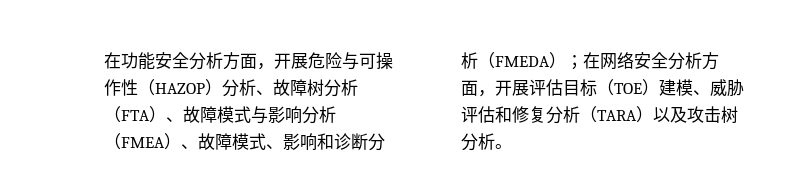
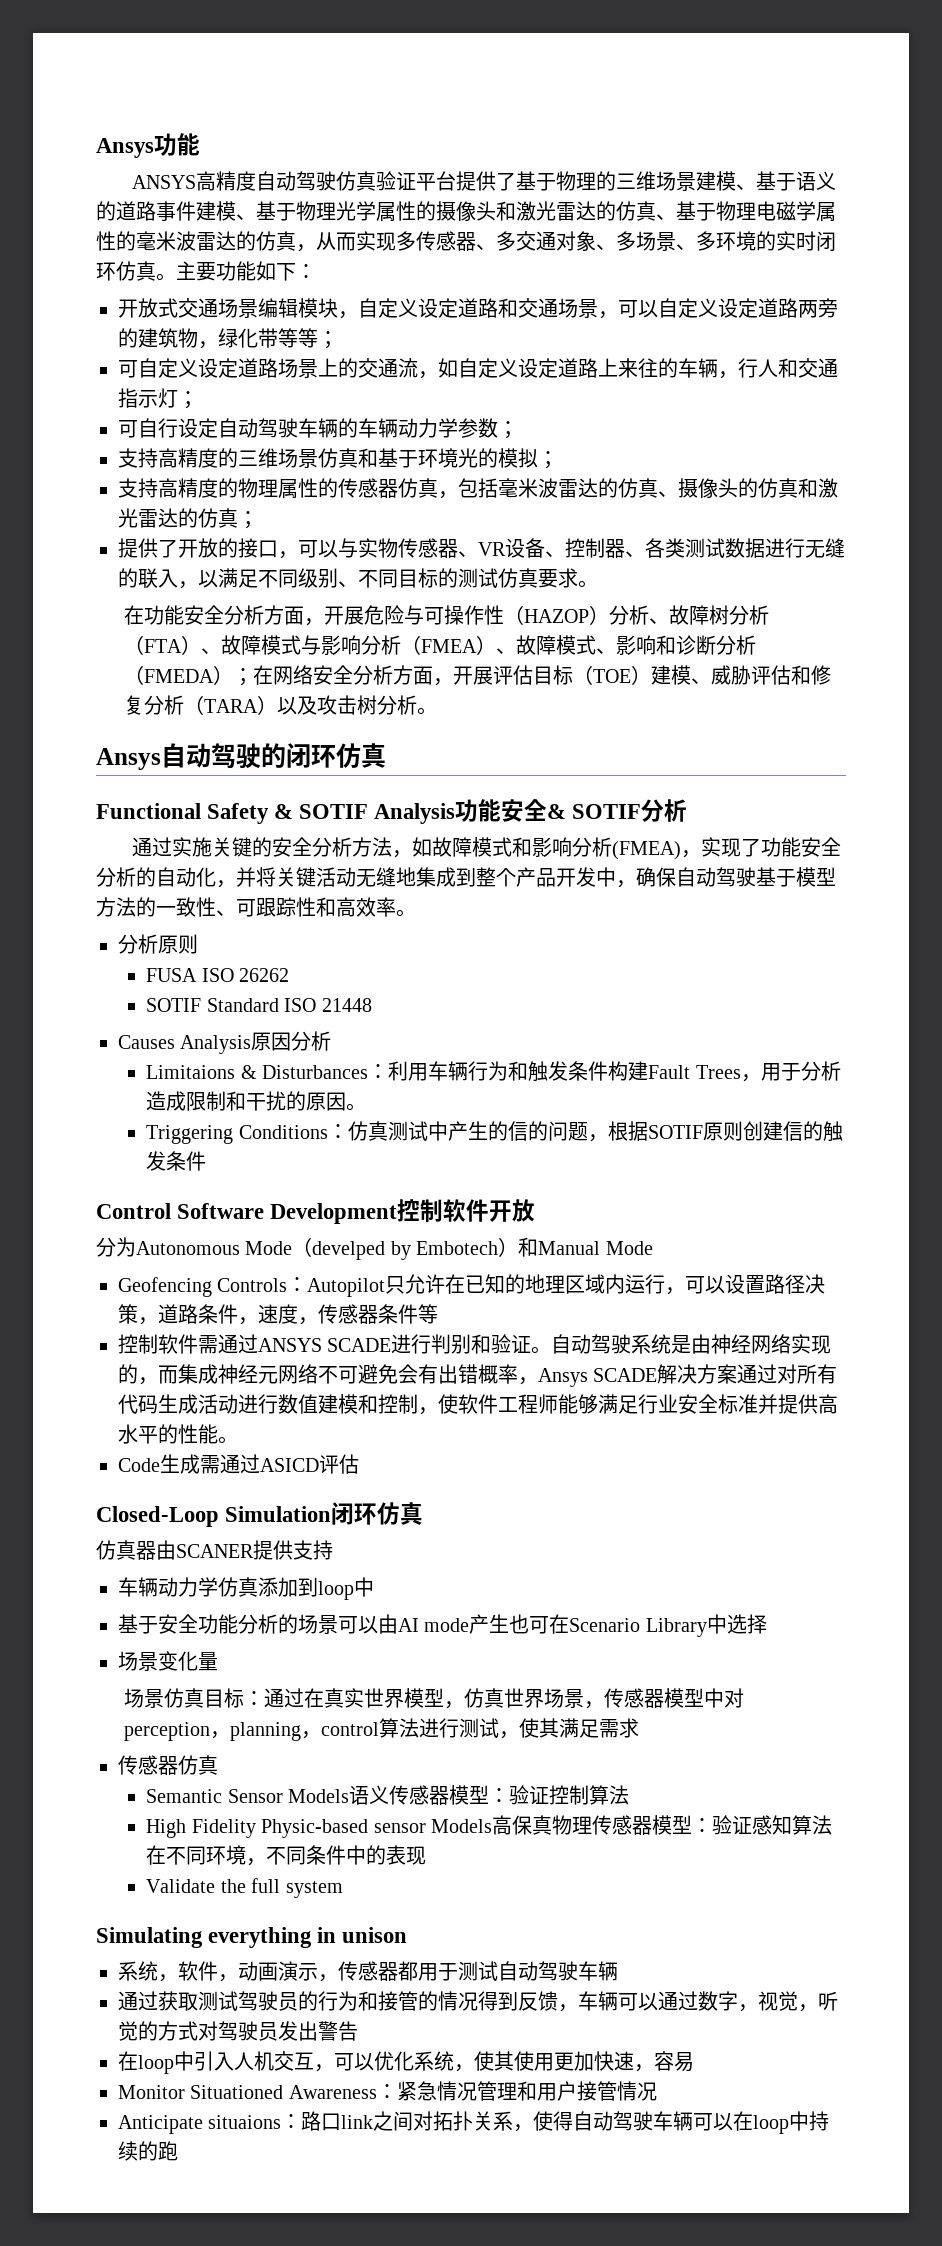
+ Ansys功能
+ ANSYS高精度自动驾驶仿真验证平台提供了基于物理的三维场景建模、基于语义的道路事件建模、基于物理光学属性的摄像头和激光雷达的仿真、基于物理电磁学属性的毫米波雷达的仿真，从而实现多传感器、多交通对象、多场景、多环境的实时闭环仿真。主要功能如下：
+ 开放式交通场景编辑模块，自定义设定道路和交通场景，可以自定义设定道路两旁的建筑物，绿化带等等；
+ 可自定义设定道路场景上的交通流，如自定义设定道路上来往的车辆，行人和交通指示灯；
+ 可自行设定自动驾驶车辆的车辆动力学参数；
+ 支持高精度的三维场景仿真和基于环境光的模拟；
+ 支持高精度的物理属性的传感器仿真，包括毫米波雷达的仿真、摄像头的仿真和激光雷达的仿真；
+ 提供了开放的接口，可以与实物传感器、VR设备、控制器、各类测试数据进行无缝的联入，以满足不同级别、不同目标的测试仿真要求。
+ Ansys自动驾驶的闭环仿真
+ Functional Safety & SOTIF Analysis功能安全& SOTIF分析
+ 通过实施关键的安全分析方法，如故障模式和影响分析(FMEA)，实现了功能安全分析的自动化，并将关键活动无缝地集成到整个产品开发中，确保自动驾驶基于模型方法的一致性、可跟踪性和高效率。
+ 分析原则
+ FUSA ISO 26262
+ SOTIF Standard ISO 21448
+ Causes Analysis原因分析
+ Limitaions & Disturbances：利用车辆行为和触发条件构建Fault Trees，用于分析造成限制和干扰的原因。
+ Triggering Conditions：仿真测试中产生的信的问题，根据SOTIF原则创建信的触发条件
+ Control Software Development控制软件开放
+ 分为Autonomous Mode（develped by Embotech）和Manual Mode
+ Geofencing Controls：Autopilot只允许在已知的地理区域内运行，可以设置路径决策，道路条件，速度，传感器条件等
+ 控制软件需通过ANSYS SCADE进行判别和验证。自动驾驶系统是由神经网络实现的，而集成神经元网络不可避免会有出错概率，Ansys SCADE解决方案通过对所有代码生成活动进行数值建模和控制，使软件工程师能够满足行业安全标准并提供高水平的性能。
+ Code生成需通过ASICD评估
+ Closed-Loop Simulation闭环仿真
+ 仿真器由SCANER提供支持
+ 车辆动力学仿真添加到loop中
+ 基于安全功能分析的场景可以由AI mode产生也可在Scenario Library中选择
+ 场景变化量
+ 场景仿真目标：通过在真实世界模型，仿真世界场景，传感器模型中对perception，planning，control算法进行测试，使其满足需求
+ 传感器仿真
+ Semantic Sensor Models语义传感器模型：验证控制算法
+ High Fidelity Physic-based sensor Models高保真物理传感器模型：验证感知算法在不同环境，不同条件中的表现
+ Validate the full system
+ Simulating everything in unison
+ 系统，软件，动画演示，传感器都用于测试自动驾驶车辆
+ 通过获取测试驾驶员的行为和接管的情况得到反馈，车辆可以通过数字，视觉，听觉的方式对驾驶员发出警告
+ 在loop中引入人机交互，可以优化系统，使其使用更加快速，容易
+ Monitor Situationed Awareness：紧急情况管理和用户接管情况
+ Anticipate situaions：路口link之间对拓扑关系，使得自动驾驶车辆可以在loop中持续的跑

